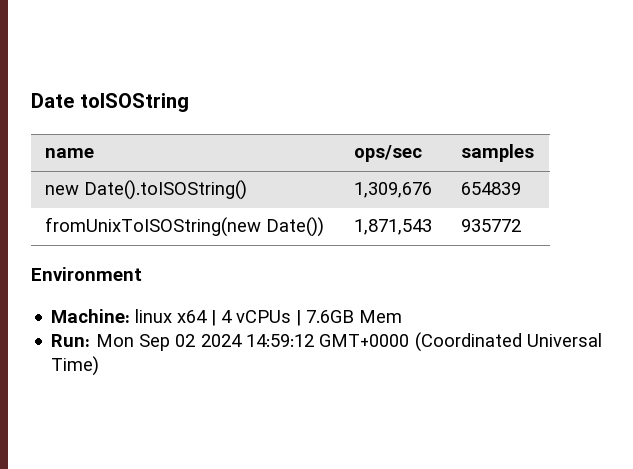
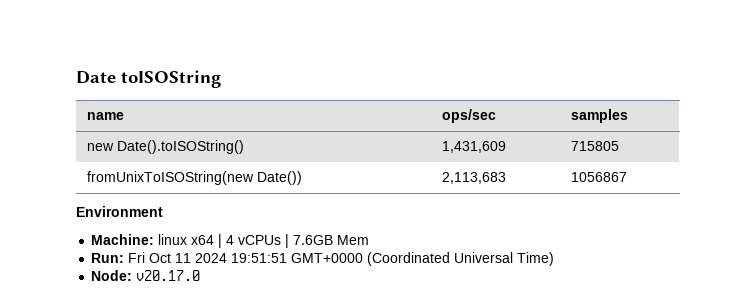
- new Date().toISOString() | 1,309,676 | 654839
+ new Date().toISOString() | 1,431,609 | 715805
- fromUnixToISOString(new Date()) | 1,871,543 | 935772
+ fromUnixToISOString(new Date()) | 2,113,683 | 1056867
- Run: Mon Sep 02 2024 14:59:12 GMT+0000 (Coordinated Universal Time)
+ Run: Fri Oct 11 2024 19:51:51 GMT+0000 (Coordinated Universal Time)
+ Node: v20.17.0

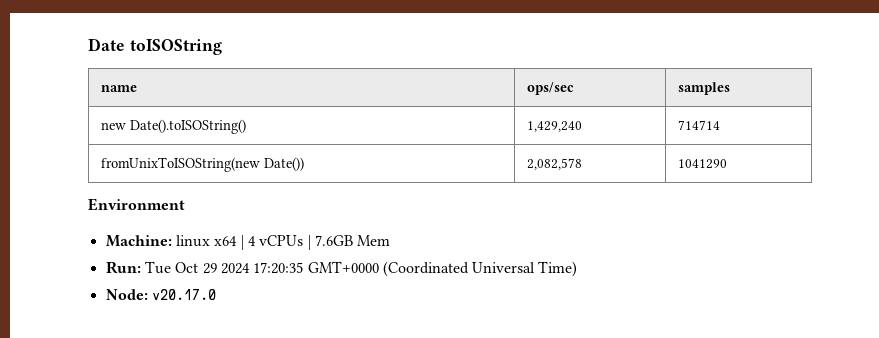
- new Date().toISOString() | 1,431,609 | 715805
+ new Date().toISOString() | 1,429,240 | 714714
- fromUnixToISOString(new Date()) | 2,113,683 | 1056867
+ fromUnixToISOString(new Date()) | 2,082,578 | 1041290
- Run: Fri Oct 11 2024 19:51:51 GMT+0000 (Coordinated Universal Time)
+ Run: Tue Oct 29 2024 17:20:35 GMT+0000 (Coordinated Universal Time)

